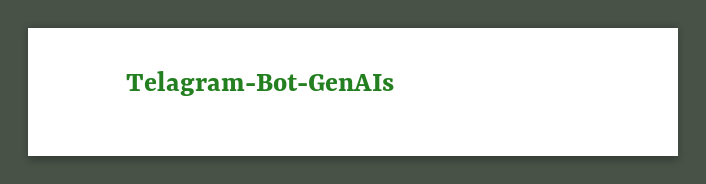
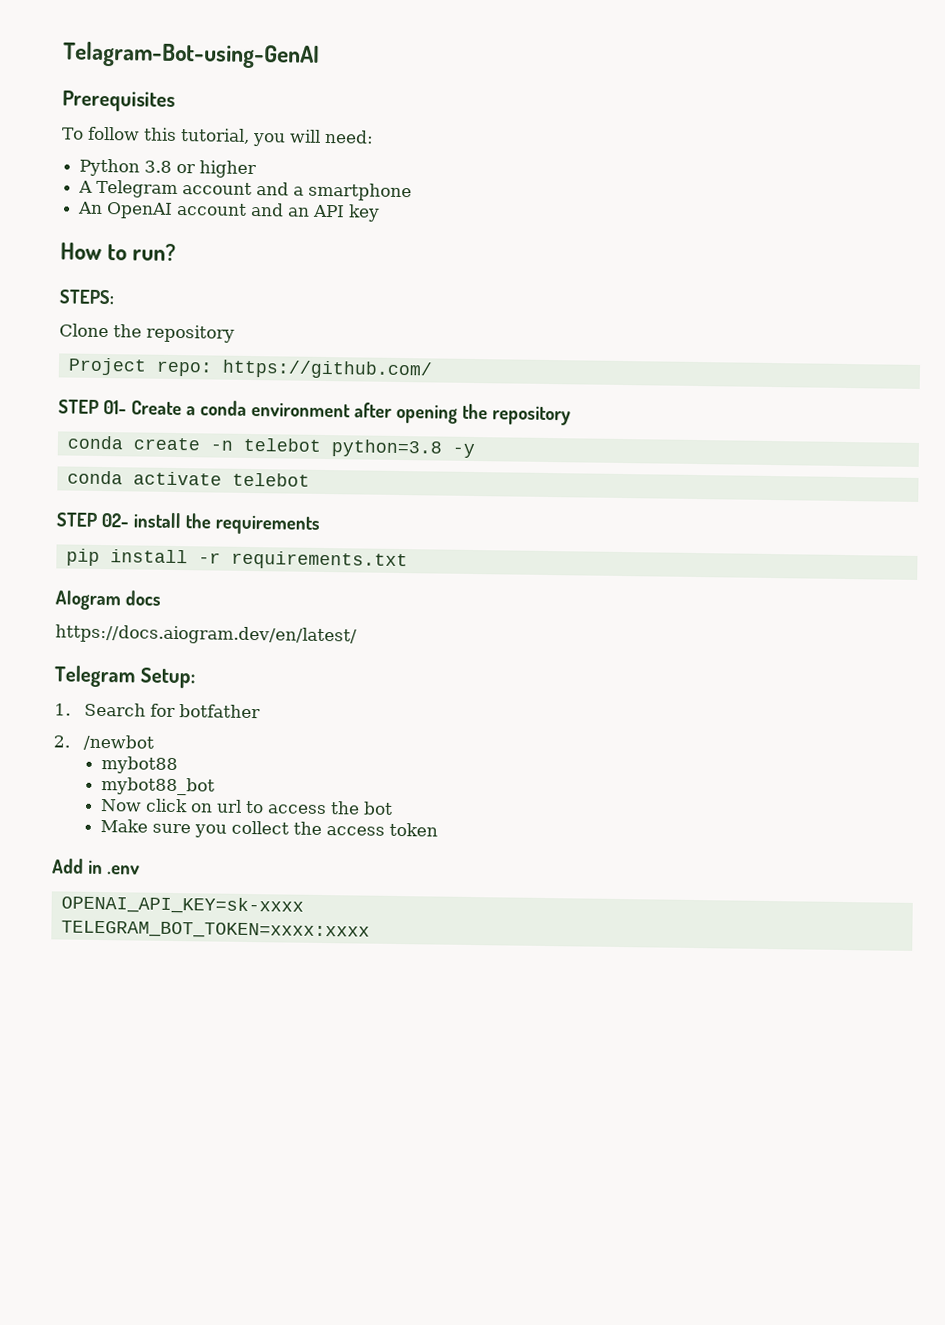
- Telagram-Bot-GenAIs
+ Telagram-Bot-using-GenAI
+ Prerequisites
+ To follow this tutorial, you will need:
+ Python 3.8 or higher
+ A Telegram account and a smartphone
+ An OpenAI account and an API key
+ How to run?
+ STEPS:
+ Clone the repository
+ Project repo: https://github.com/
+ STEP 01- Create a conda environment after opening the repository
+ conda create -n telebot python=3.8 -y
+ conda activate telebot
+ STEP 02- install the requirements
+ pip install -r requirements.txt
+ AIogram docs
+ https://docs.aiogram.dev/en/latest/
+ Telegram Setup:
+ 1. Search for botfather
+ 2. /newbot
+ mybot88
+ mybot88_bot
+ Now click on url to access the bot
+ Make sure you collect the access token
+ Add in .env
+ OPENAI_API_KEY=sk-xxxx
+ TELEGRAM_BOT_TOKEN=xxxx:xxxx

